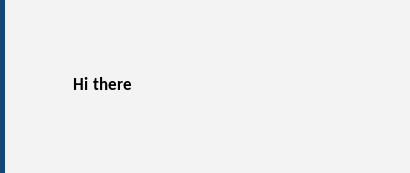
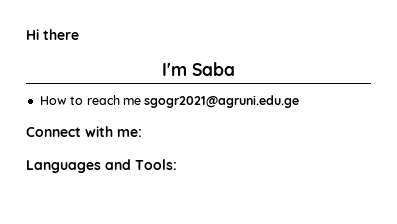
+ I'm Saba
+ How to reach me sgogr2021@agruni.edu.ge
+ Connect with me:
+ Languages and Tools:

